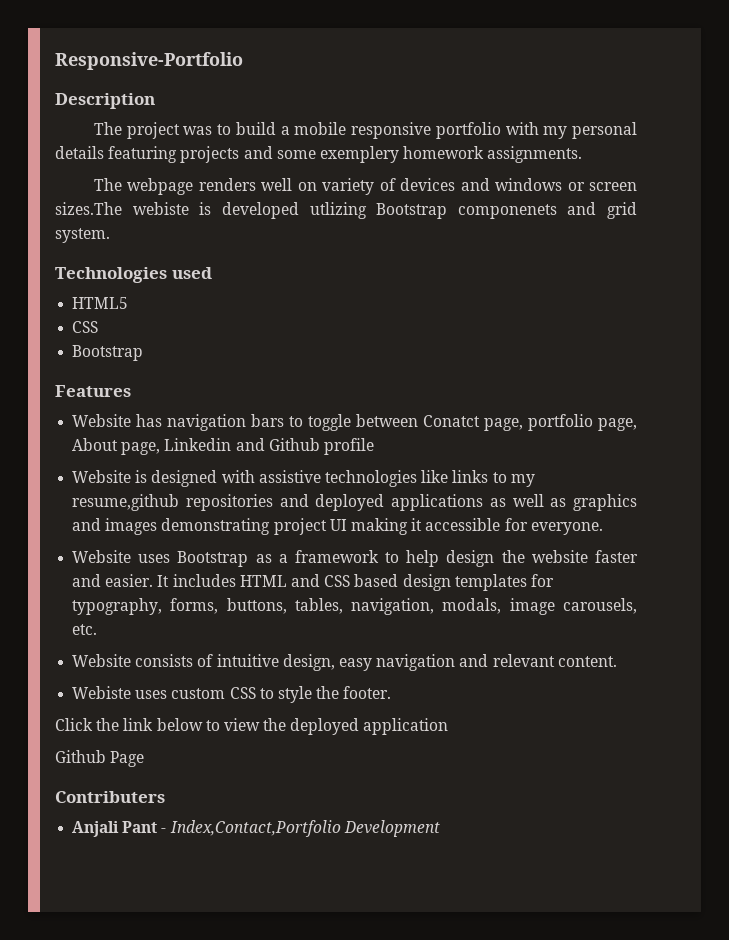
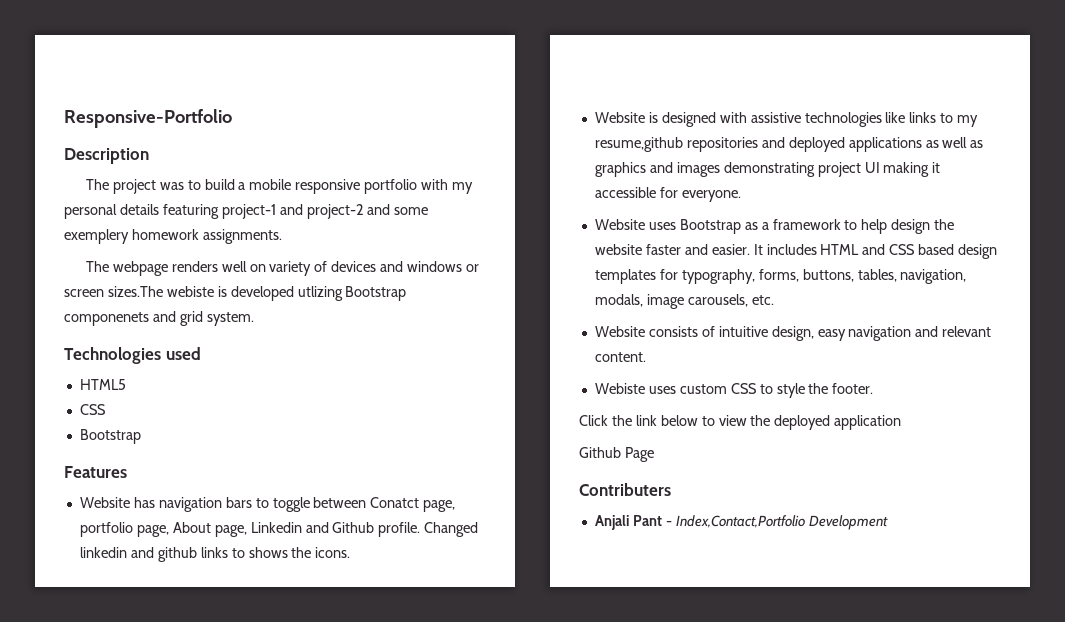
- The project was to build a mobile responsive portfolio with my personal details featuring projects and some exemplery homework assignments.
+ The project was to build a mobile responsive portfolio with my personal details featuring project-1 and project-2 and some exemplery homework assignments.
- Website has navigation bars to toggle between Conatct page, portfolio page, About page, Linkedin and Github profile
+ Website has navigation bars to toggle between Conatct page, portfolio page, About page, Linkedin and Github profile. Changed linkedin and github links to shows the icons.

